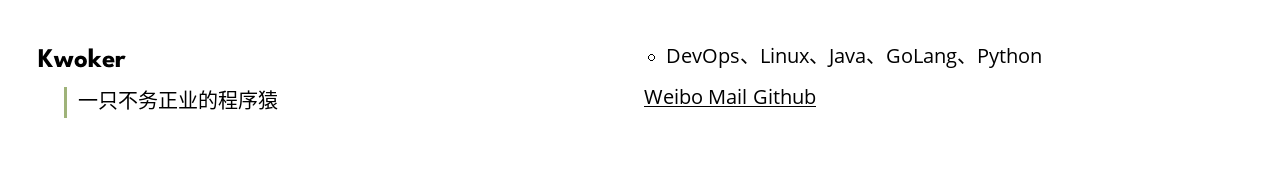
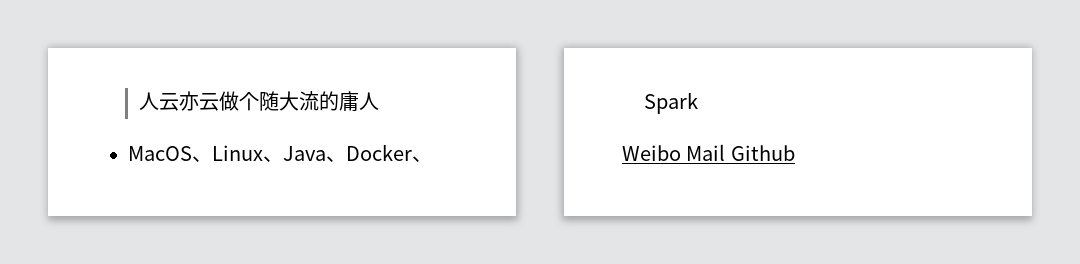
- Kwoker
- 一只不务正业的程序猿
- DevOps、Linux、Java、GoLang、Python
+ 人云亦云做个随大流的庸人
+ MacOS、Linux、Java、Docker、Spark

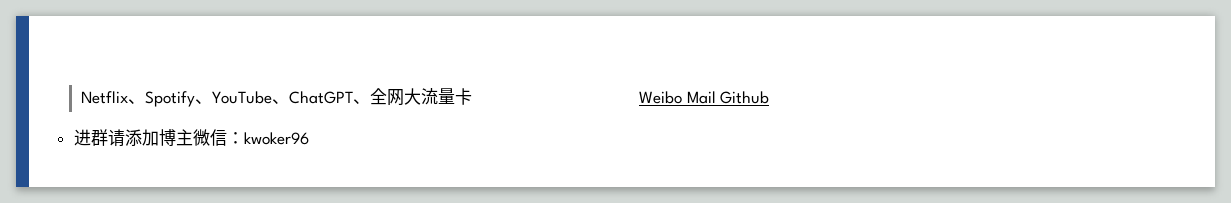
- 人云亦云做个随大流的庸人
- MacOS、Linux、Java、Docker、Spark
+ Netflix、Spotify、YouTube、ChatGPT、全网大流量卡
+ 进群请添加博主微信：kwoker96

